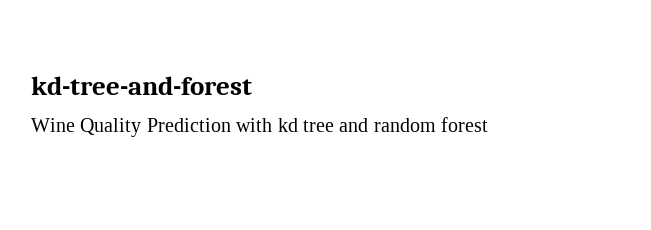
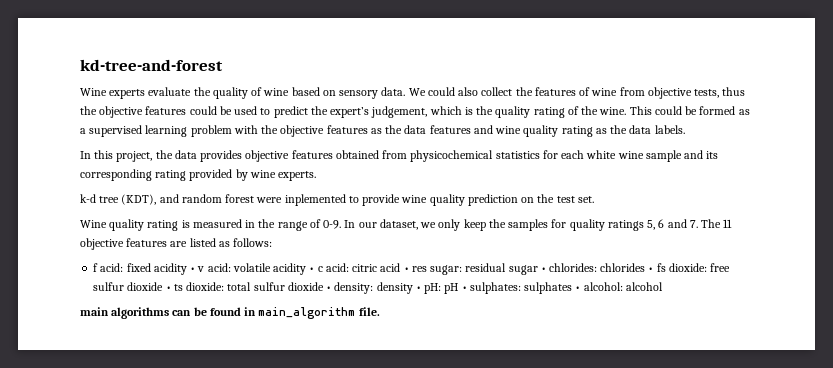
- Wine Quality Prediction with kd tree and random forest
+ Wine experts evaluate the quality of wine based on sensory data. We could also collect the features of wine from objective tests, thus the objective features could be used to predict the expert’s judgement, which is the quality rating of the wine. This could be formed as a supervised learning problem with the objective features as the data features and wine quality rating as the data labels.
+ In this project, the data provides objective features obtained from physicochemical statistics for each white wine sample and its corresponding rating provided by wine experts.
+ k-d tree (KDT), and random forest were inplemented to provide wine quality prediction on the test set.
+ Wine quality rating is measured in the range of 0-9. In our dataset, we only keep the samples for quality ratings 5, 6 and 7. The 11 objective features are listed as follows:
+ f acid: fixed acidity • v acid: volatile acidity • c acid: citric acid • res sugar: residual sugar • chlorides: chlorides • fs dioxide: free sulfur dioxide • ts dioxide: total sulfur dioxide • density: density • pH: pH • sulphates: sulphates • alcohol: alcohol
+ main algorithms can be found in main_algorithm file.

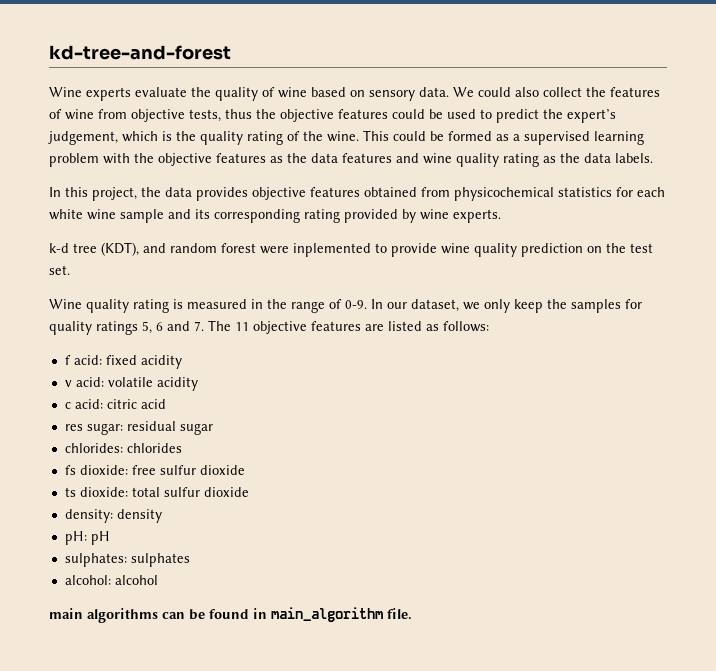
- f acid: fixed acidity • v acid: volatile acidity • c acid: citric acid • res sugar: residual sugar • chlorides: chlorides • fs dioxide: free sulfur dioxide • ts dioxide: total sulfur dioxide • density: density • pH: pH • sulphates: sulphates • alcohol: alcohol
+ f acid: fixed acidity
+ v acid: volatile acidity
+ c acid: citric acid
+ res sugar: residual sugar
+ chlorides: chlorides
+ fs dioxide: free sulfur dioxide
+ ts dioxide: total sulfur dioxide
+ density: density
+ pH: pH
+ sulphates: sulphates
+ alcohol: alcohol

